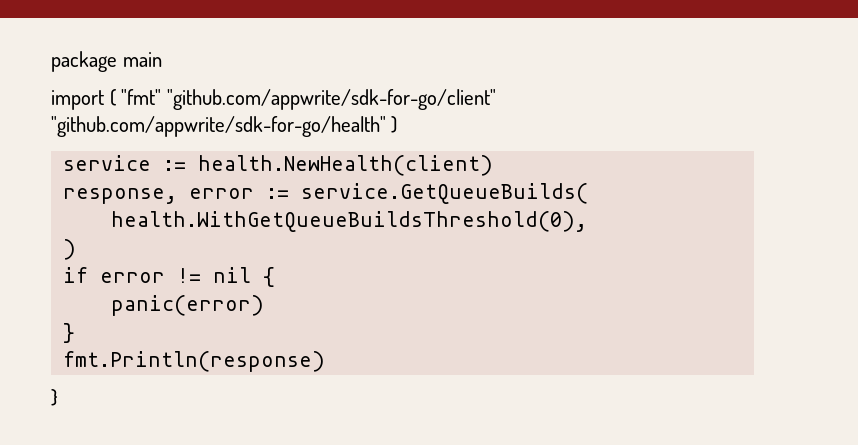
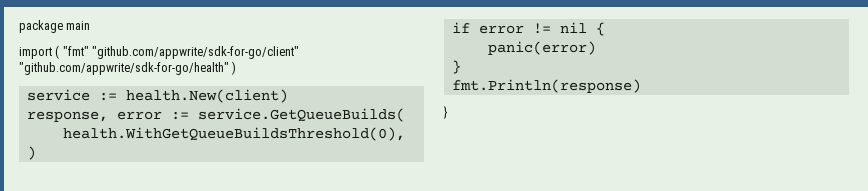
- service := health.NewHealth(client)
+ service := health.New(client)

